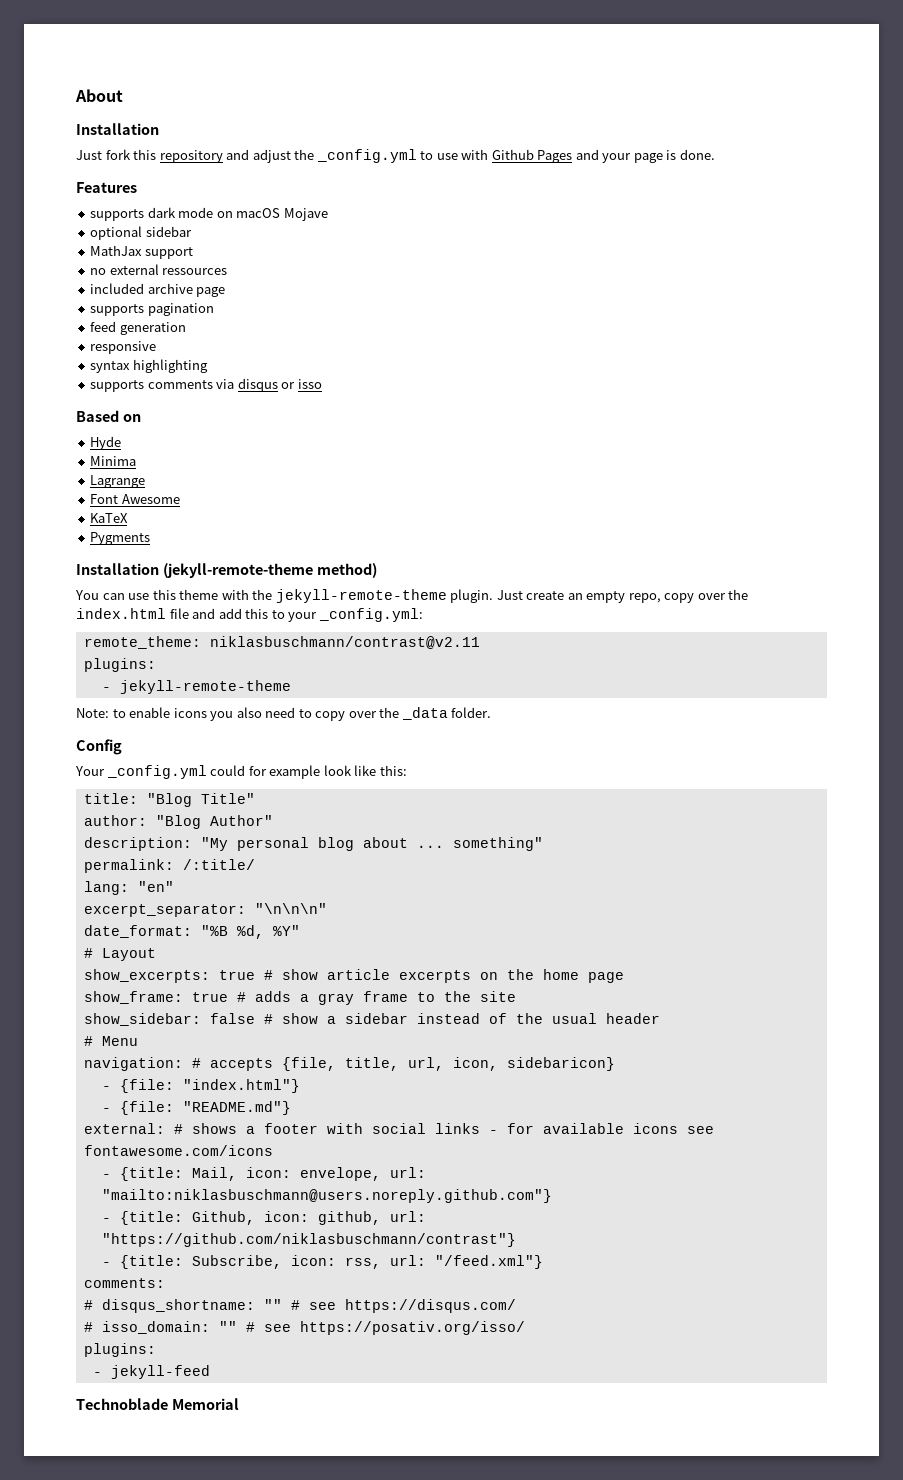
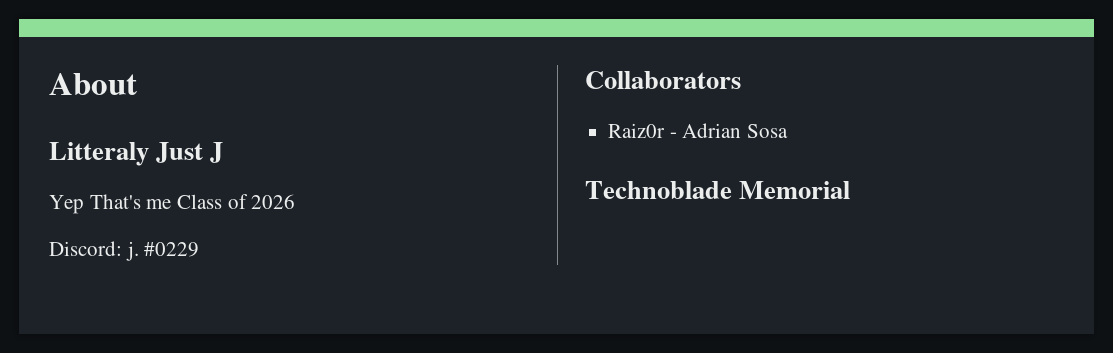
  About
- Installation
- Just fork this repository and adjust the _config.yml to use with Github Pages and your page is done.
- Features
- supports dark mode on macOS Mojave
- optional sidebar
- MathJax support
- no external ressources
- included archive page
- supports pagination
- feed generation
- responsive
- syntax highlighting
- supports comments via disqus or isso
- Based on
- Hyde
- Minima
- Lagrange
- Font Awesome
- KaTeX
- Pygments
- Installation (jekyll-remote-theme method)
- You can use this theme with the jekyll-remote-theme plugin. Just create an empty repo, copy over the index.html file and add this to your _config.yml:
- remote_theme: niklasbuschmann/contrast@v2.11
- plugins:
- - jekyll-remote-theme
- Note: to enable icons you also need to copy over the _data folder.
- Config
- Your _config.yml could for example look like this:
- title: "Blog Title"
- author: "Blog Author"
- description: "My personal blog about ... something"
- permalink: /:title/
- lang: "en"
- excerpt_separator: "\n\n\n"
- date_format: "%B %d, %Y"
- # Layout
- show_excerpts: true # show article excerpts on the home page
- show_frame: true # adds a gray frame to the site
- show_sidebar: false # show a sidebar instead of the usual header
- # Menu
- navigation: # accepts {file, title, url, icon, sidebaricon}
- - {file: "index.html"}
- - {file: "README.md"}
- external: # shows a footer with social links - for available icons see fontawesome.com/icons
- - {title: Mail, icon: envelope, url: "mailto:niklasbuschmann@users.noreply.github.com"}
- - {title: Github, icon: github, url: "https://github.com/niklasbuschmann/contrast"}
- - {title: Subscribe, icon: rss, url: "/feed.xml"}
- comments:
- # disqus_shortname: "" # see https://disqus.com/
- # isso_domain: "" # see https://posativ.org/isso/
- plugins:
- - jekyll-feed
+ Litteraly Just J
+ Yep That's me Class of 2026
+ Discord: j. #0229
+ Collaborators
+ Raiz0r - Adrian Sosa

